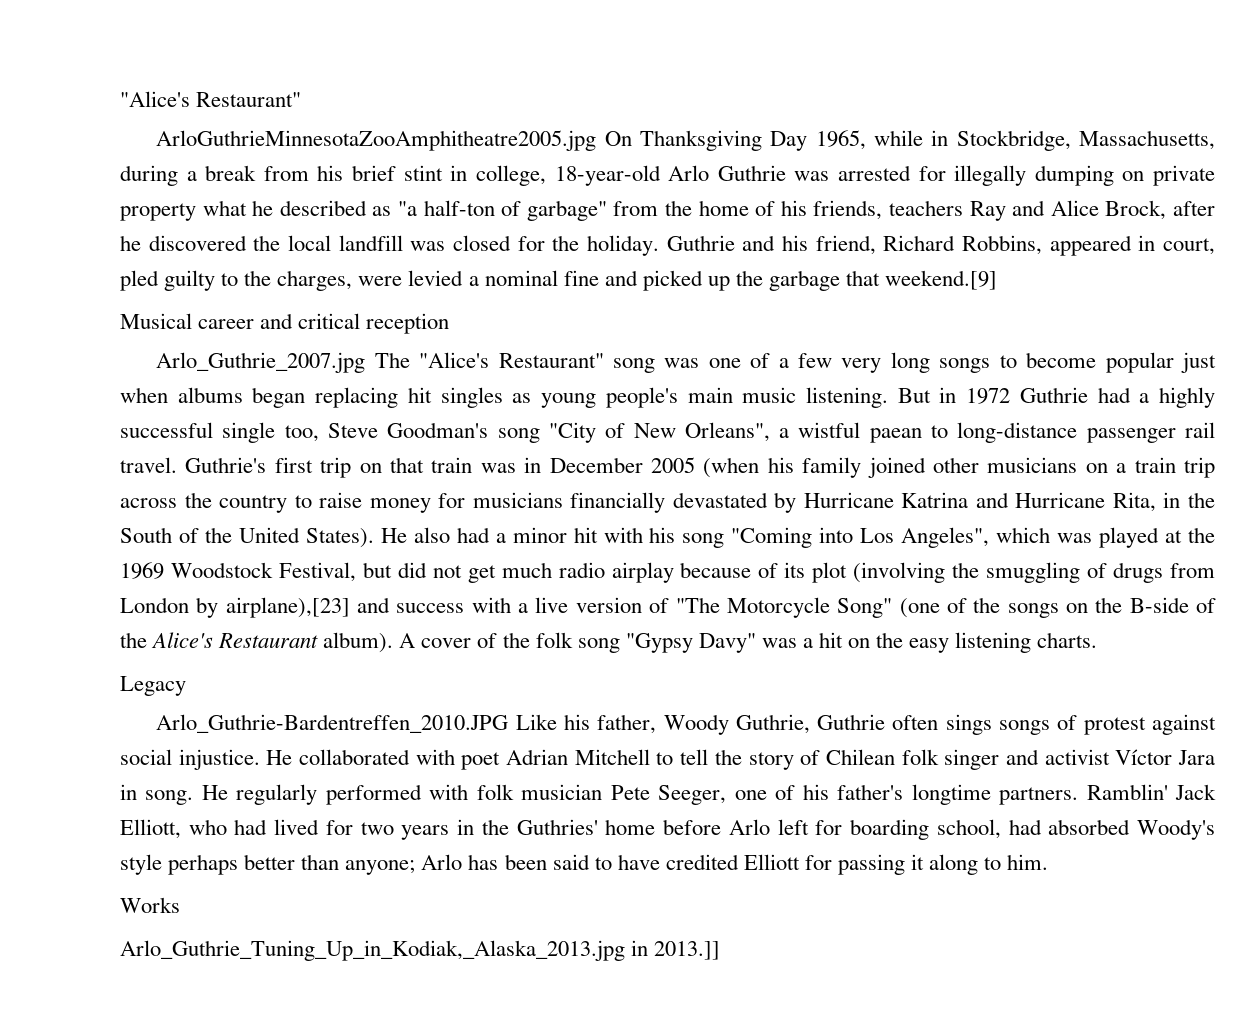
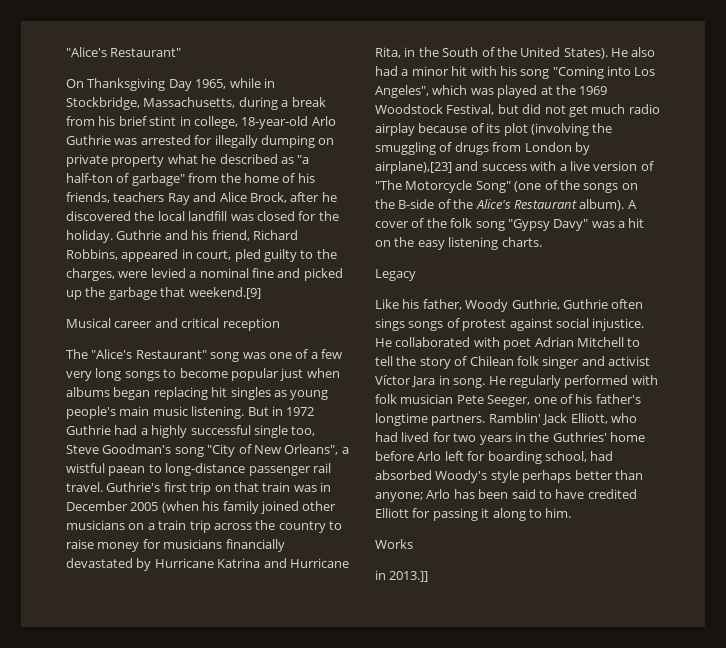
- ArloGuthrieMinnesotaZooAmphitheatre2005.jpg On Thanksgiving Day 1965, while in Stockbridge, Massachusetts, during a break from his brief stint in college, 18-year-old Arlo Guthrie was arrested for illegally dumping on private property what he described as "a half-ton of garbage" from the home of his friends, teachers Ray and Alice Brock, after he discovered the local landfill was closed for the holiday.
+ On Thanksgiving Day 1965, while in Stockbridge, Massachusetts, during a break from his brief stint in college, 18-year-old Arlo Guthrie was arrested for illegally dumping on private property what he described as "a half-ton of garbage" from the home of his friends, teachers Ray and Alice Brock, after he discovered the local landfill was closed for the holiday.
- Arlo_Guthrie_2007.jpg The "Alice's Restaurant" song was one of a few very long songs to become popular just when albums began replacing hit singles as young people's main music listening.
+ The "Alice's Restaurant" song was one of a few very long songs to become popular just when albums began replacing hit singles as young people's main music listening.
- Arlo_Guthrie-Bardentreffen_2010.JPG Like his father, Woody Guthrie, Guthrie often sings songs of protest against social injustice.
+ Like his father, Woody Guthrie, Guthrie often sings songs of protest against social injustice.
- Arlo_Guthrie_Tuning_Up_in_Kodiak,_Alaska_2013.jpg in 2013.]]
+ in 2013.]]

